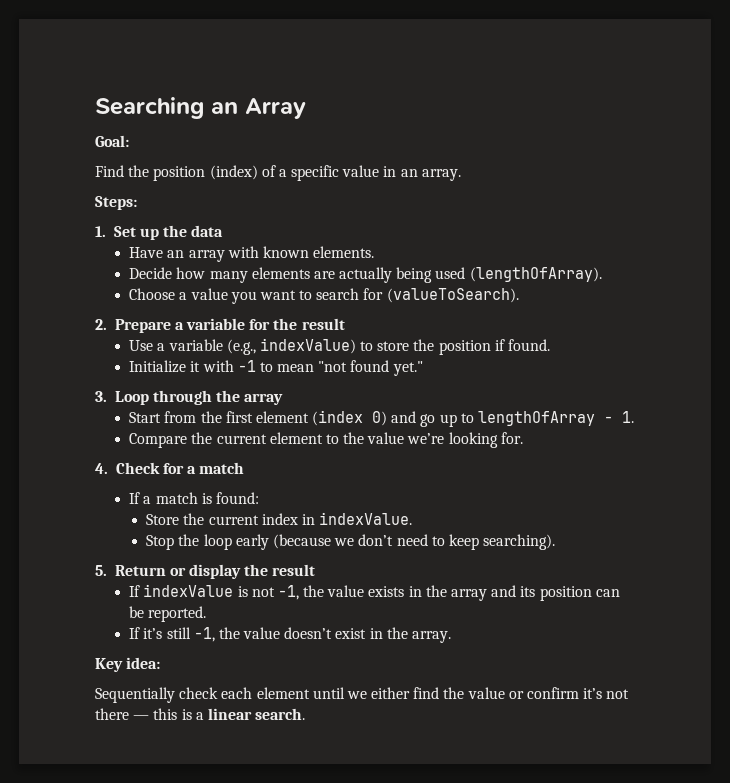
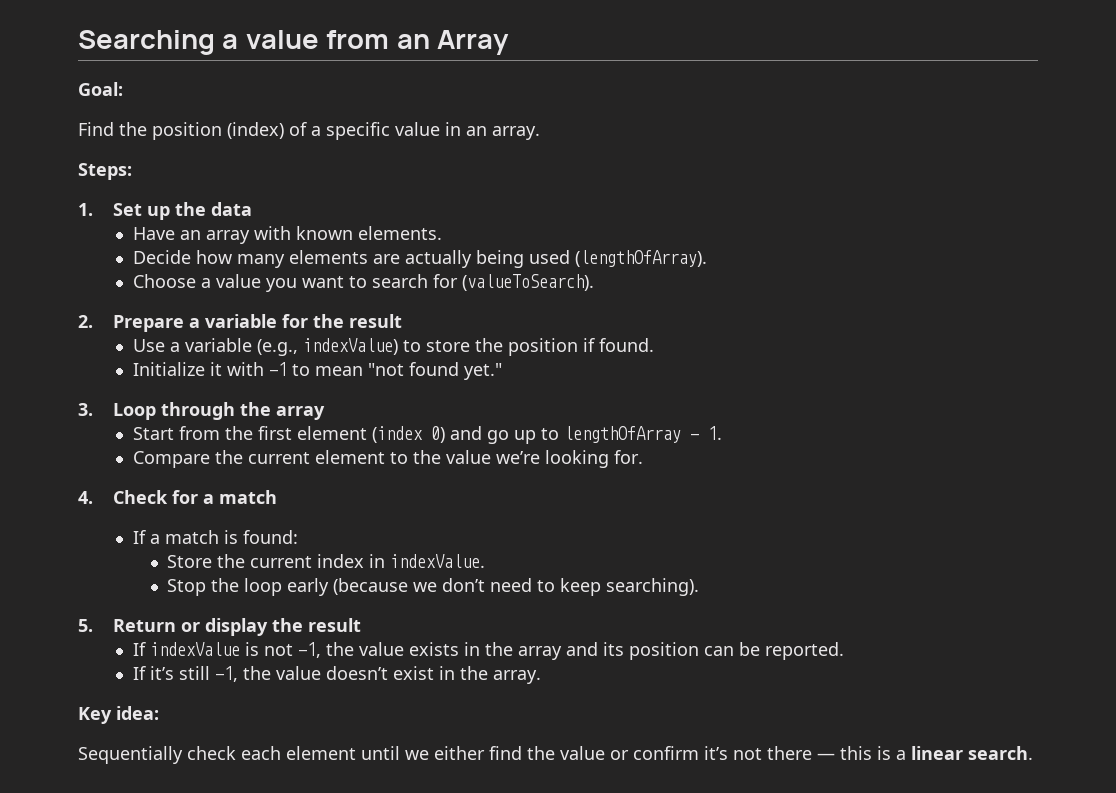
- Searching an Array
+ Searching a value from an Array

